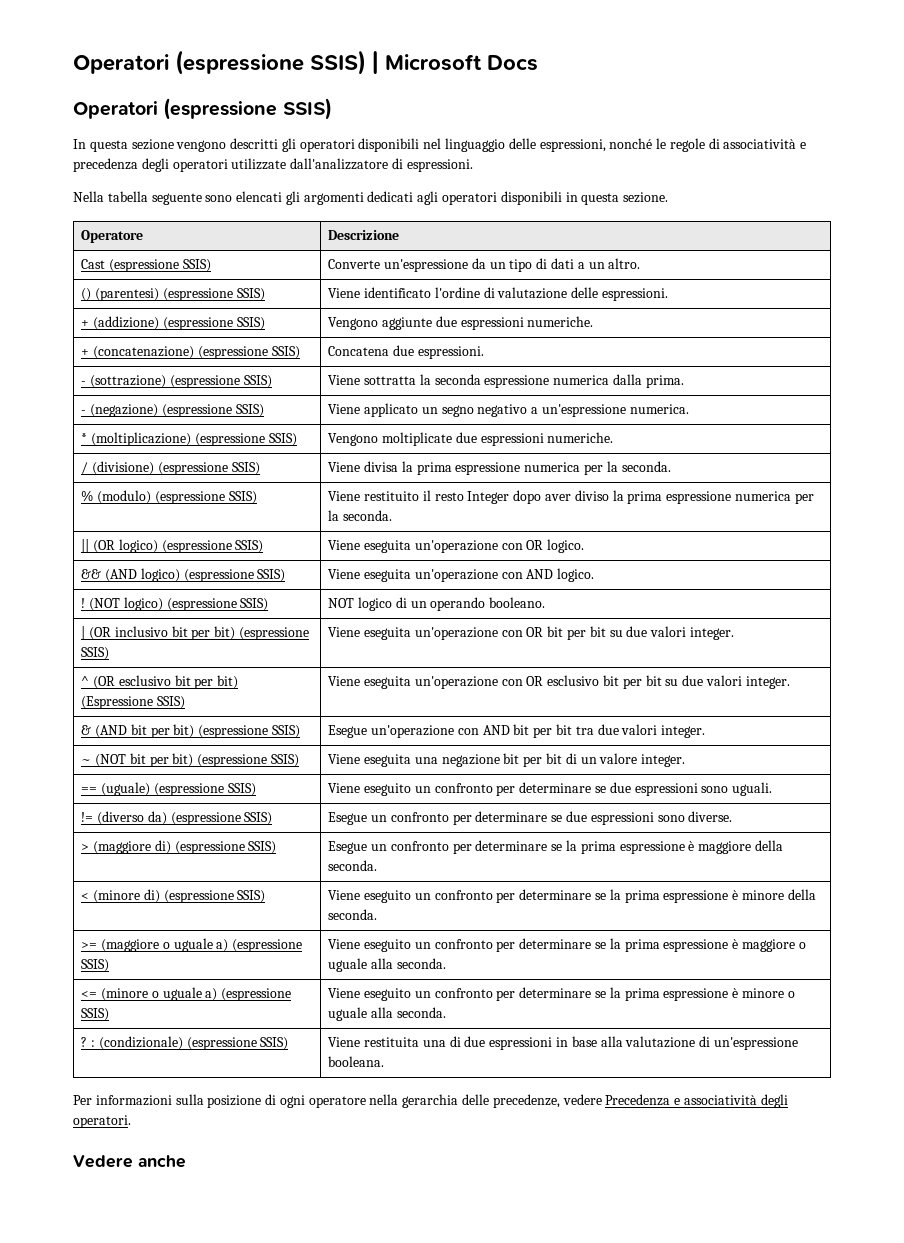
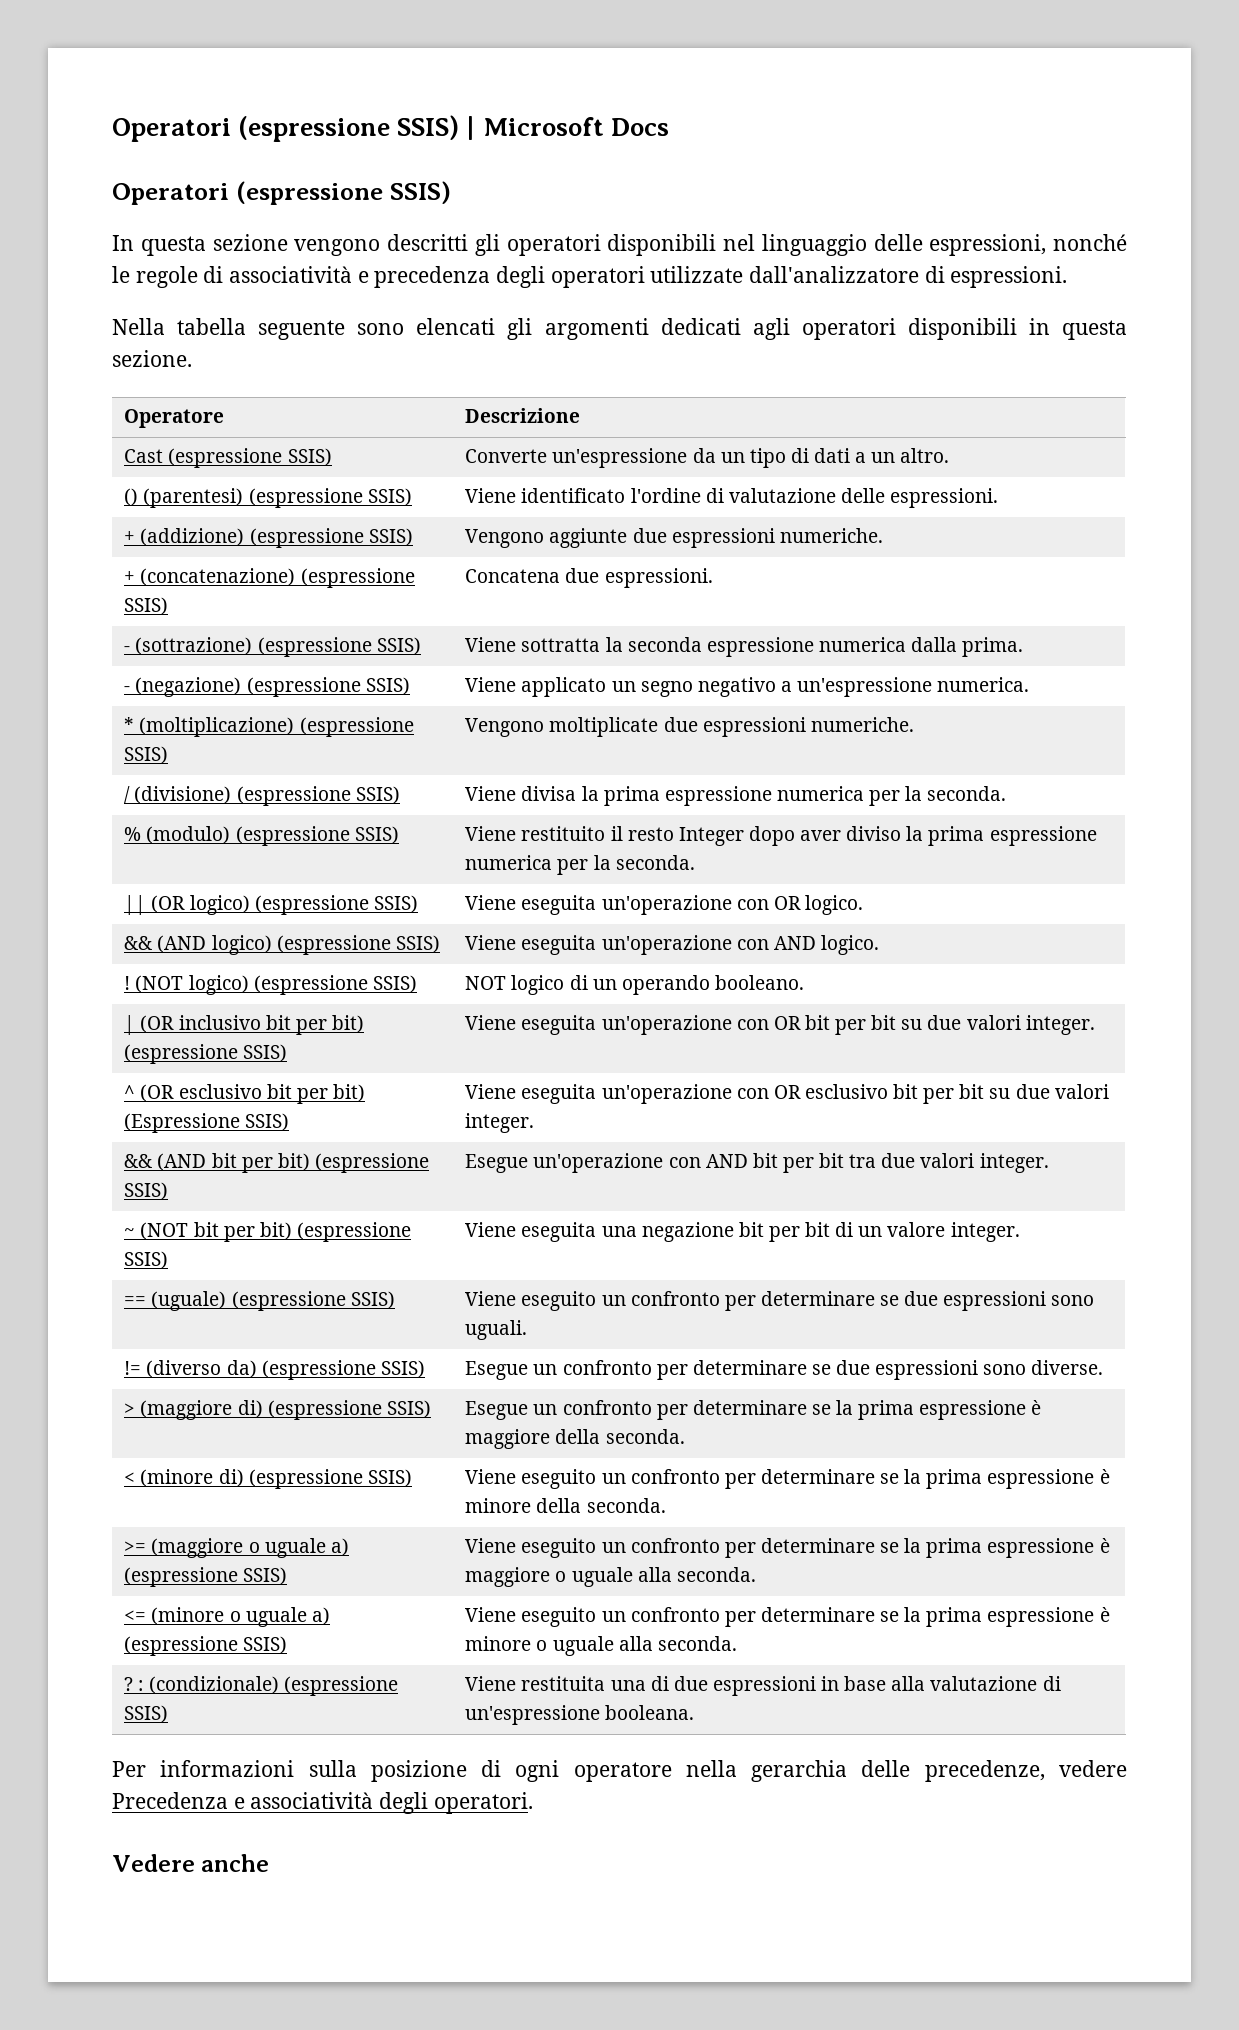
- & (AND bit per bit) (espressione SSIS) | Esegue un'operazione con AND bit per bit tra due valori integer.
+ && (AND bit per bit) (espressione SSIS) | Esegue un'operazione con AND bit per bit tra due valori integer.

